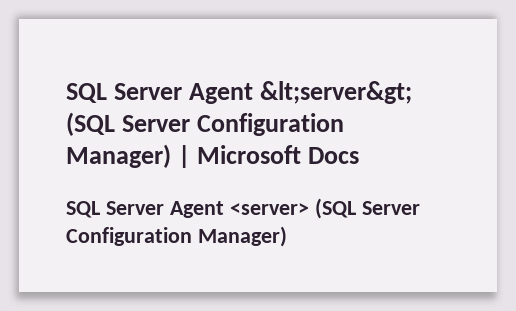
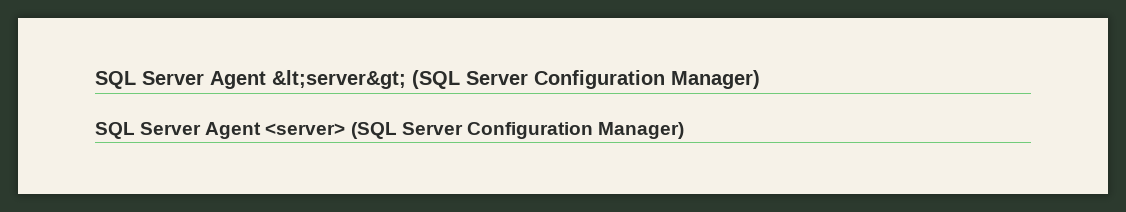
- SQL Server Agent &lt;server&gt; (SQL Server Configuration Manager) | Microsoft Docs
+ SQL Server Agent &lt;server&gt; (SQL Server Configuration Manager)

